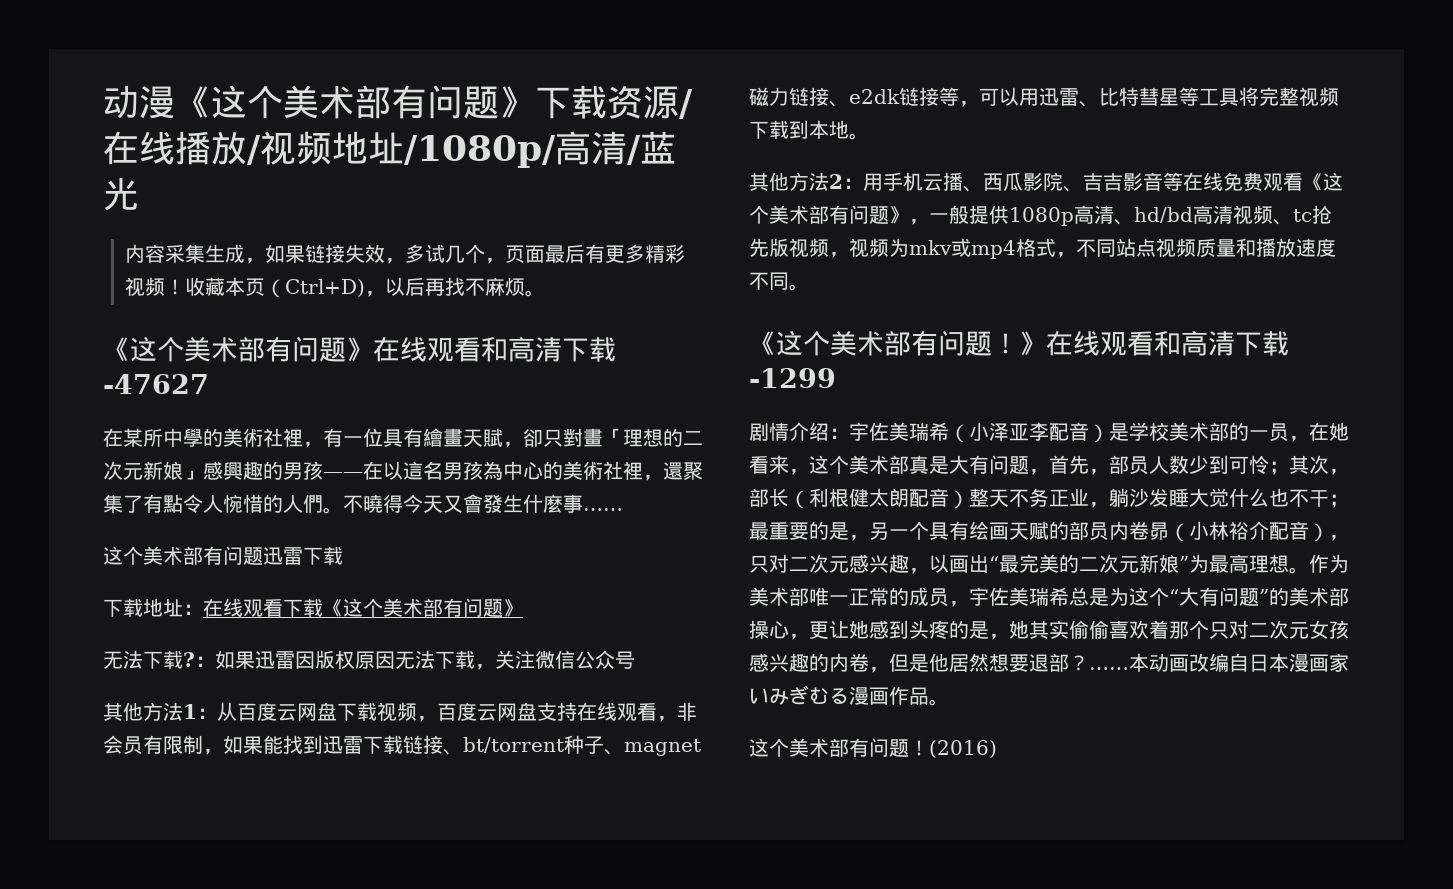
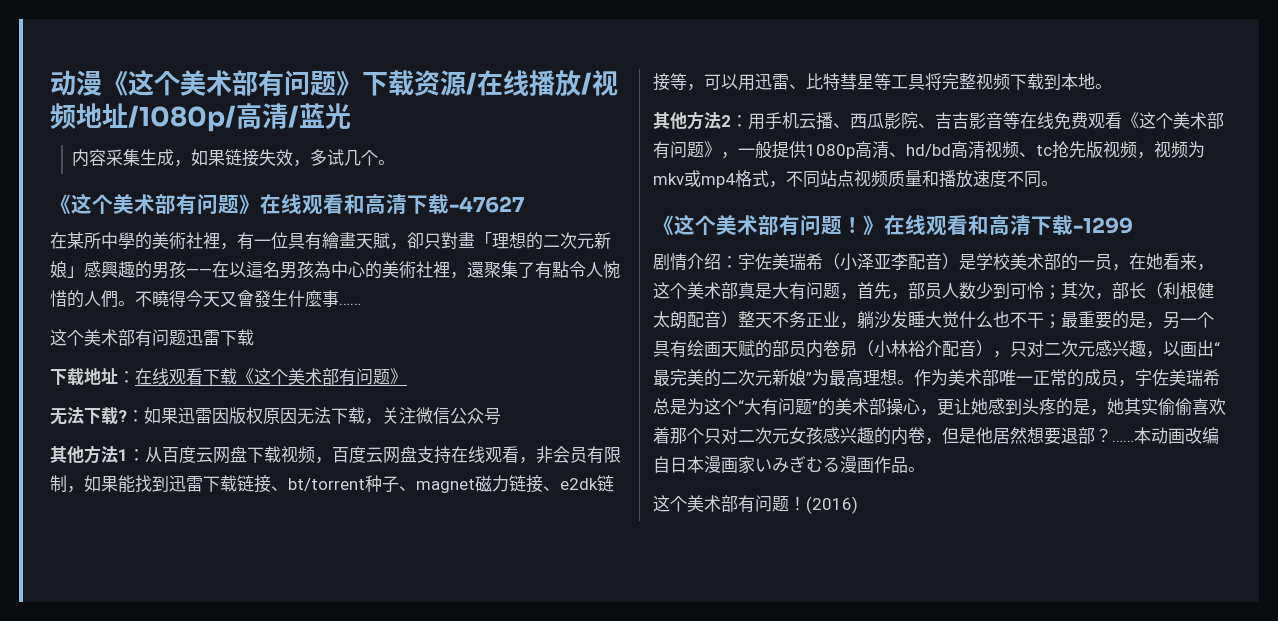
- 内容采集生成，如果链接失效，多试几个，页面最后有更多精彩视频！收藏本页（Ctrl+D)，以后再找不麻烦。
+ 内容采集生成，如果链接失效，多试几个。

